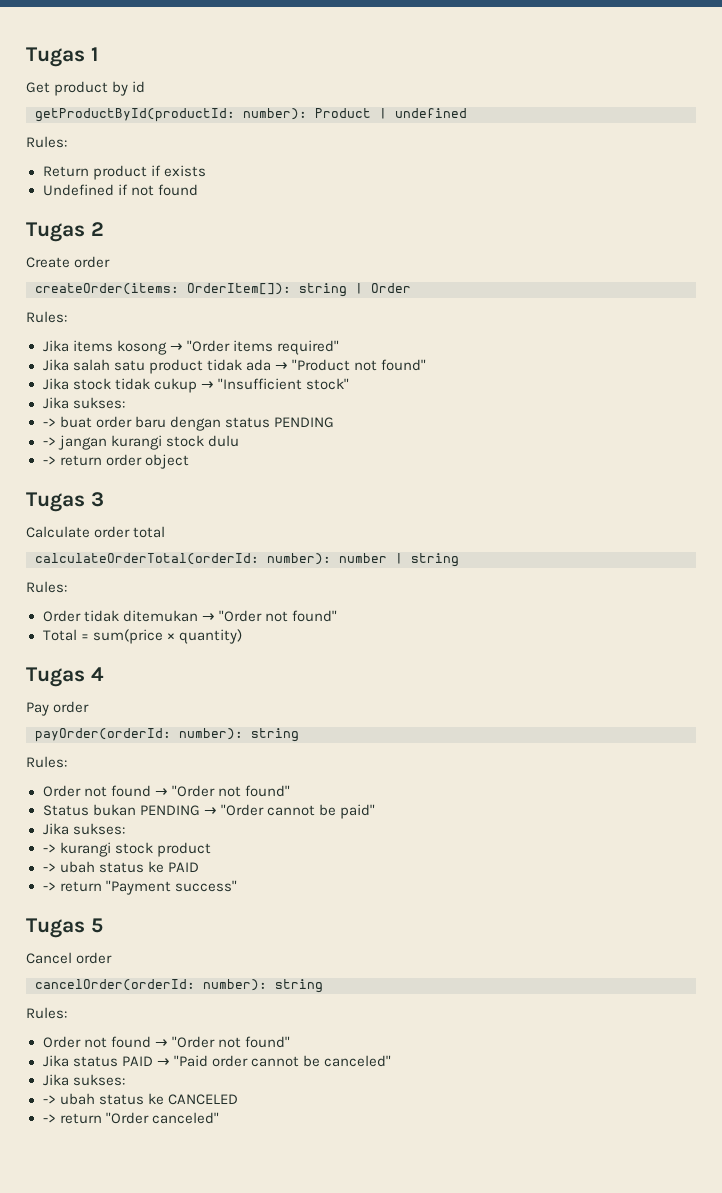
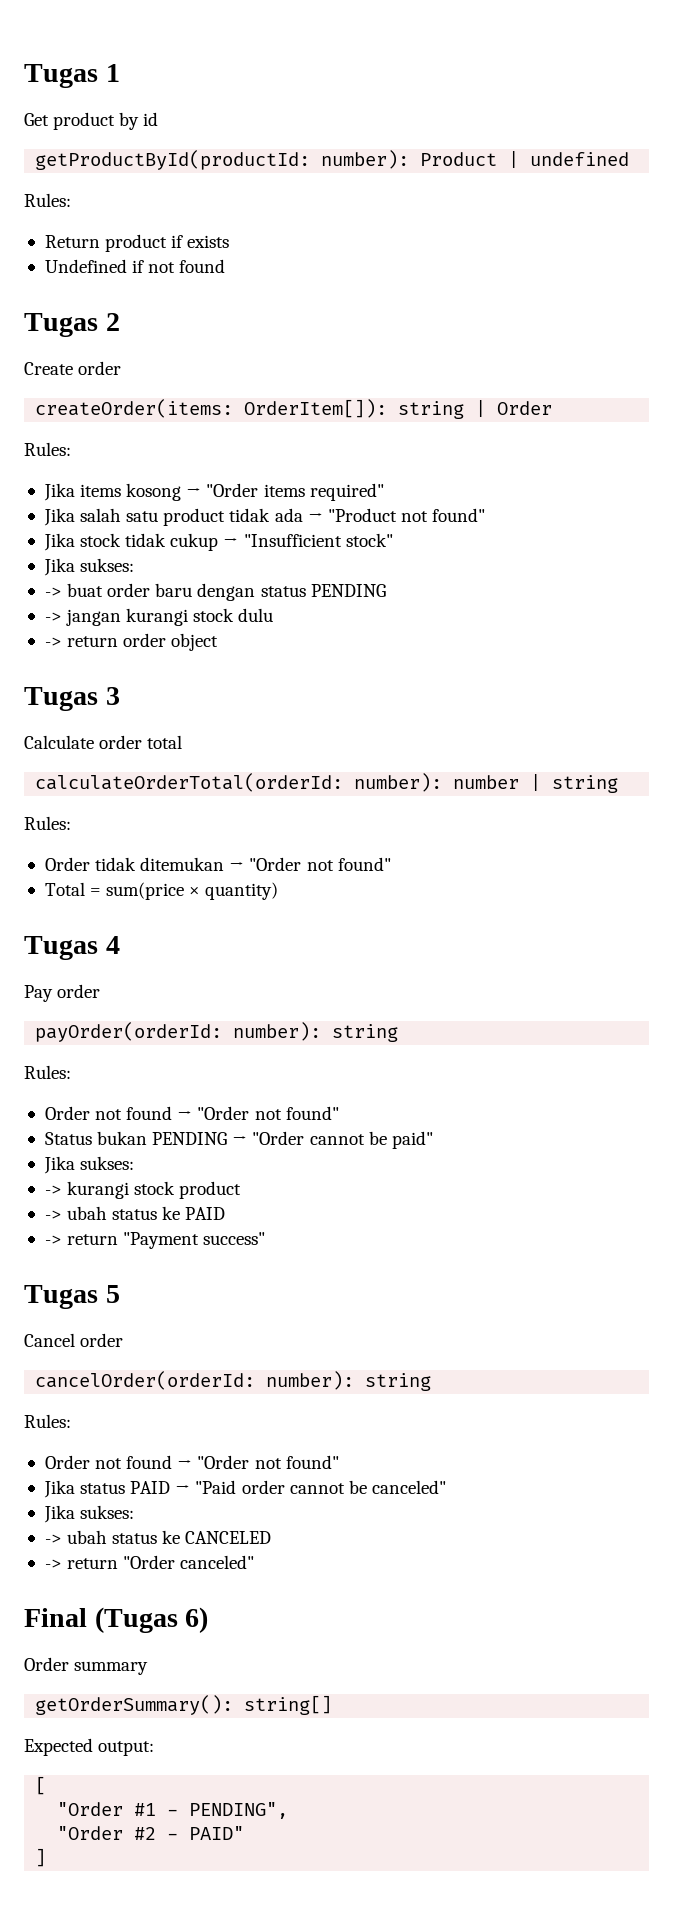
+ Final (Tugas 6)
+ Order summary
+ getOrderSummary(): string[]
+ Expected output:
+ [
+ "Order #1 - PENDING",
+ "Order #2 - PAID"
+ ]

